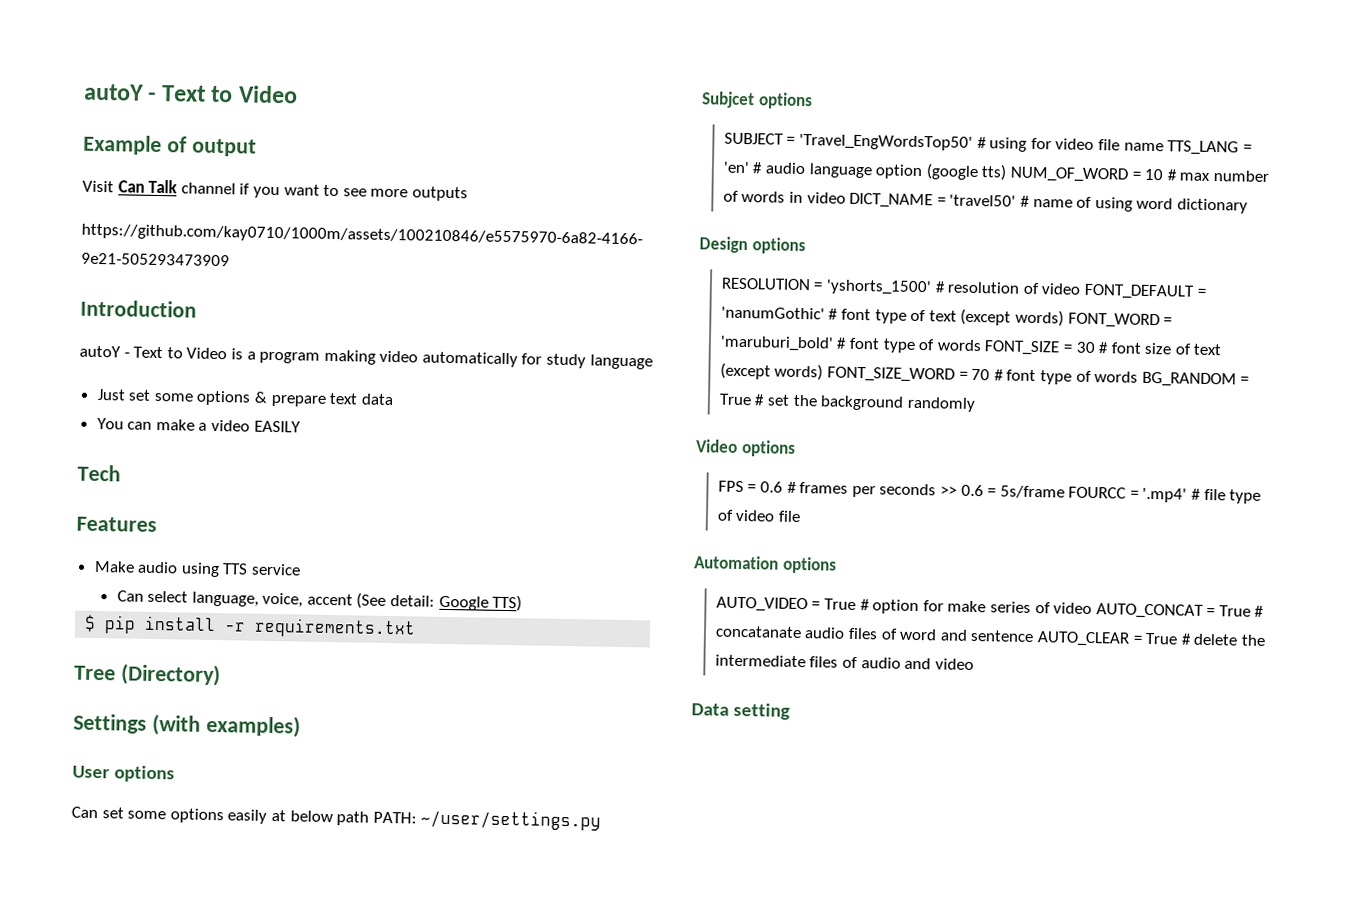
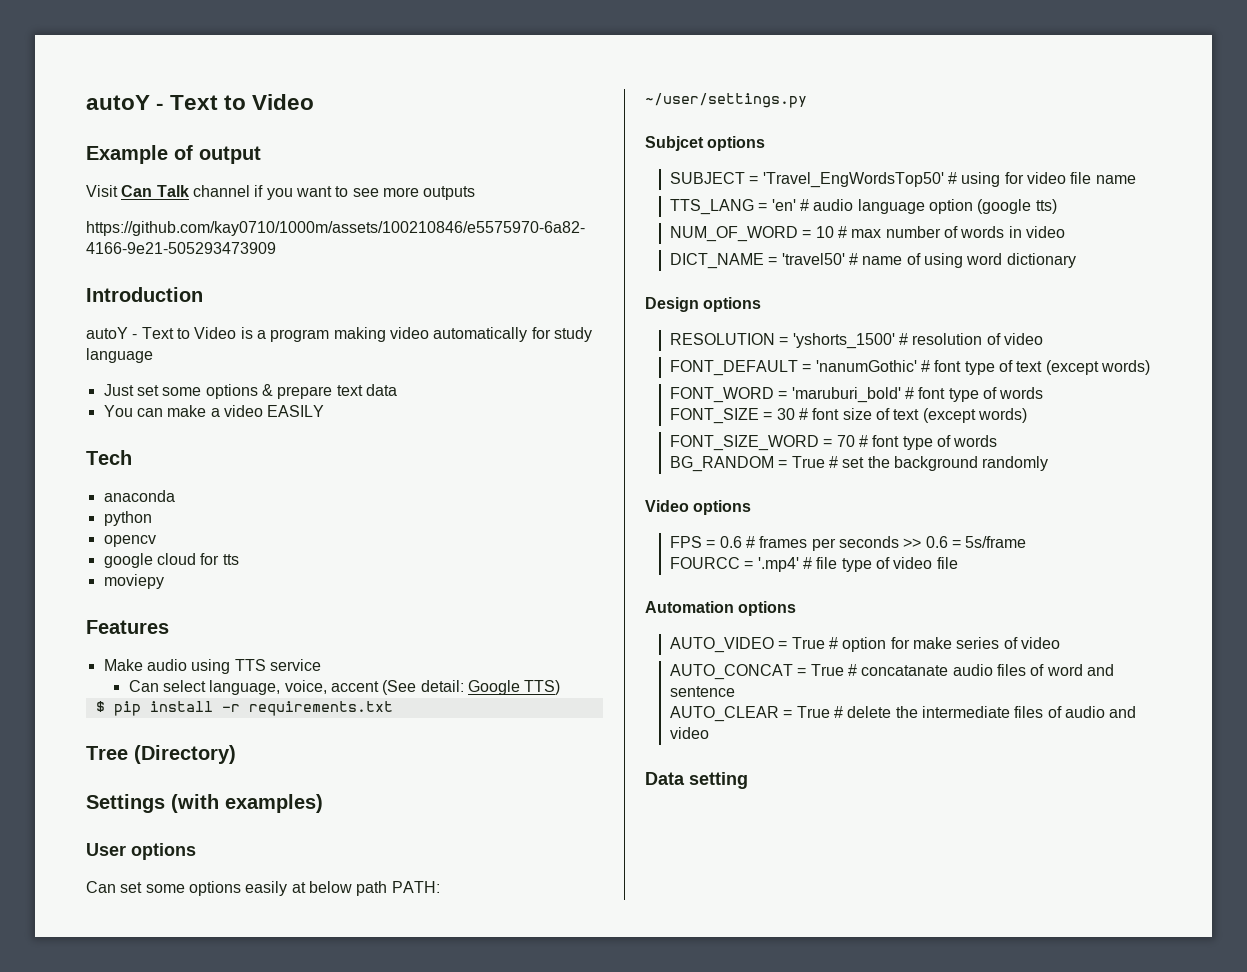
+ anaconda
+ python
+ opencv
+ google cloud for tts
+ moviepy
- SUBJECT = 'Travel_EngWordsTop50' # using for video file name TTS_LANG = 'en' # audio language option (google tts) NUM_OF_WORD = 10 # max number of words in video DICT_NAME = 'travel50' # name of using word dictionary
+ SUBJECT = 'Travel_EngWordsTop50' # using for video file name
+ TTS_LANG = 'en' # audio language option (google tts)
+ NUM_OF_WORD = 10 # max number of words in video
+ DICT_NAME = 'travel50' # name of using word dictionary
- RESOLUTION = 'yshorts_1500' # resolution of video FONT_DEFAULT = 'nanumGothic' # font type of text (except words) FONT_WORD = 'maruburi_bold' # font type of words FONT_SIZE = 30 # font size of text (except words) FONT_SIZE_WORD = 70 # font type of words BG_RANDOM = True # set the background randomly
+ RESOLUTION = 'yshorts_1500' # resolution of video
+ FONT_DEFAULT = 'nanumGothic' # font type of text (except words)
+ FONT_WORD = 'maruburi_bold' # font type of words
+ FONT_SIZE = 30 # font size of text (except words)
+ FONT_SIZE_WORD = 70 # font type of words
+ BG_RANDOM = True # set the background randomly
- FPS = 0.6 # frames per seconds >> 0.6 = 5s/frame FOURCC = '.mp4' # file type of video file
+ FPS = 0.6 # frames per seconds >> 0.6 = 5s/frame
+ FOURCC = '.mp4' # file type of video file
- AUTO_VIDEO = True # option for make series of video AUTO_CONCAT = True # concatanate audio files of word and sentence AUTO_CLEAR = True # delete the intermediate files of audio and video
+ AUTO_VIDEO = True # option for make series of video
+ AUTO_CONCAT = True # concatanate audio files of word and sentence
+ AUTO_CLEAR = True # delete the intermediate files of audio and video

